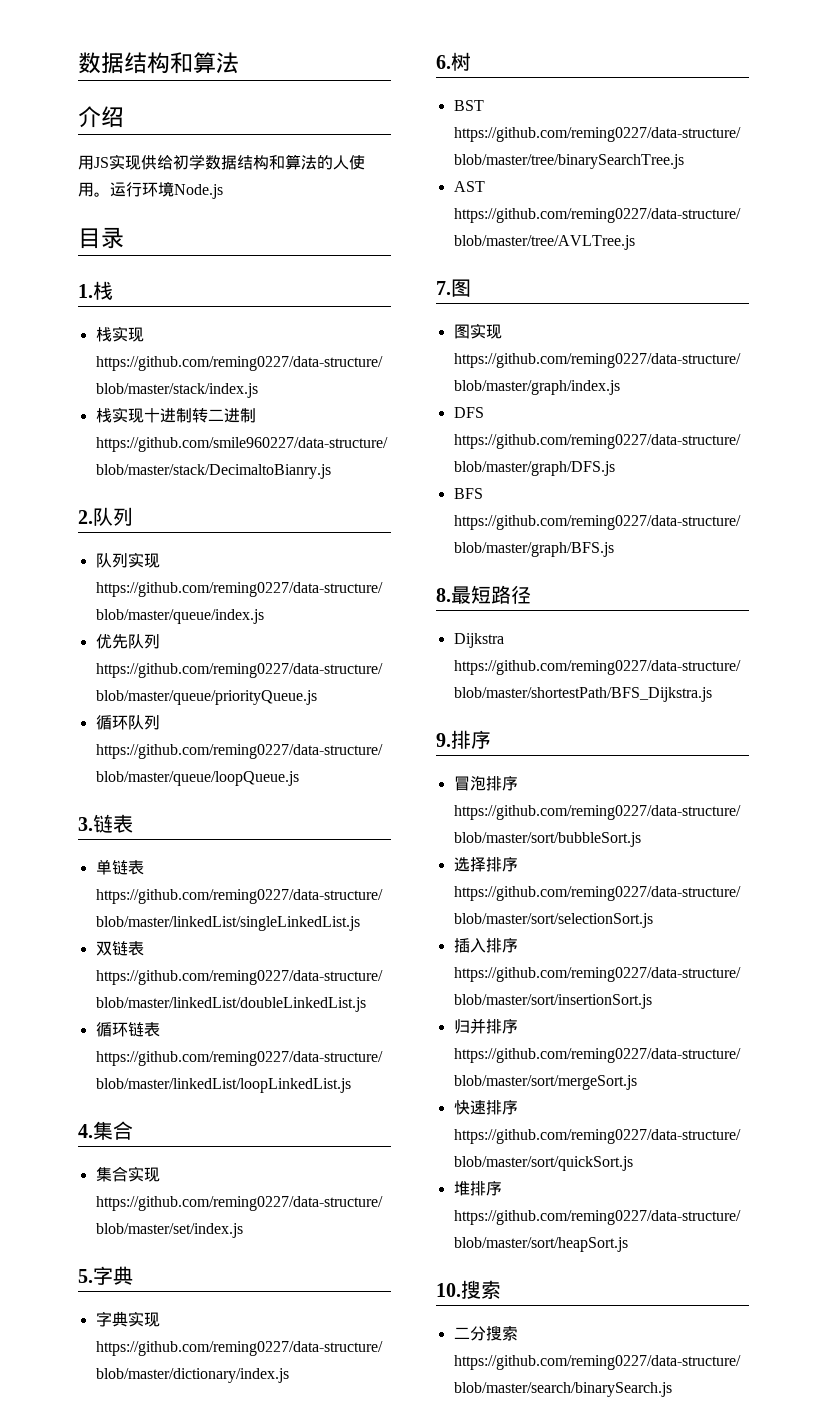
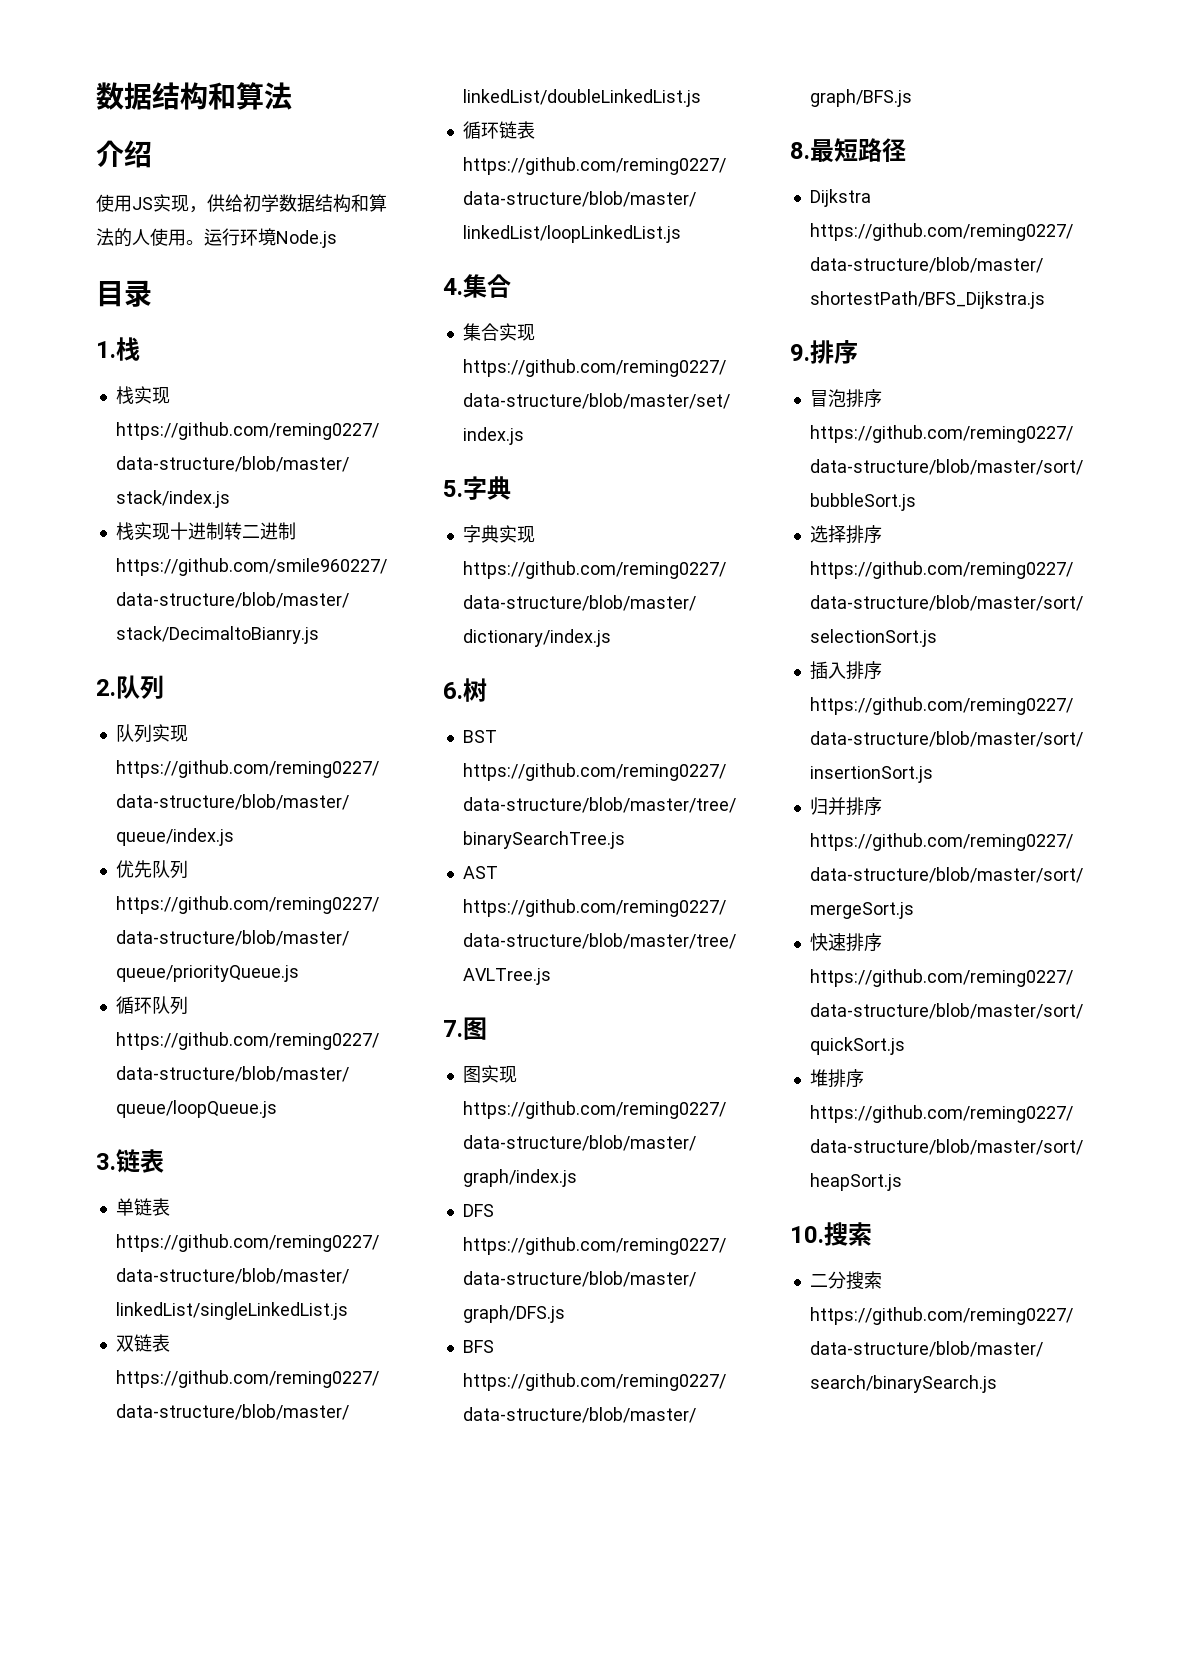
- 用JS实现供给初学数据结构和算法的人使用。
+ 使用JS实现，供给初学数据结构和算法的人使用。

